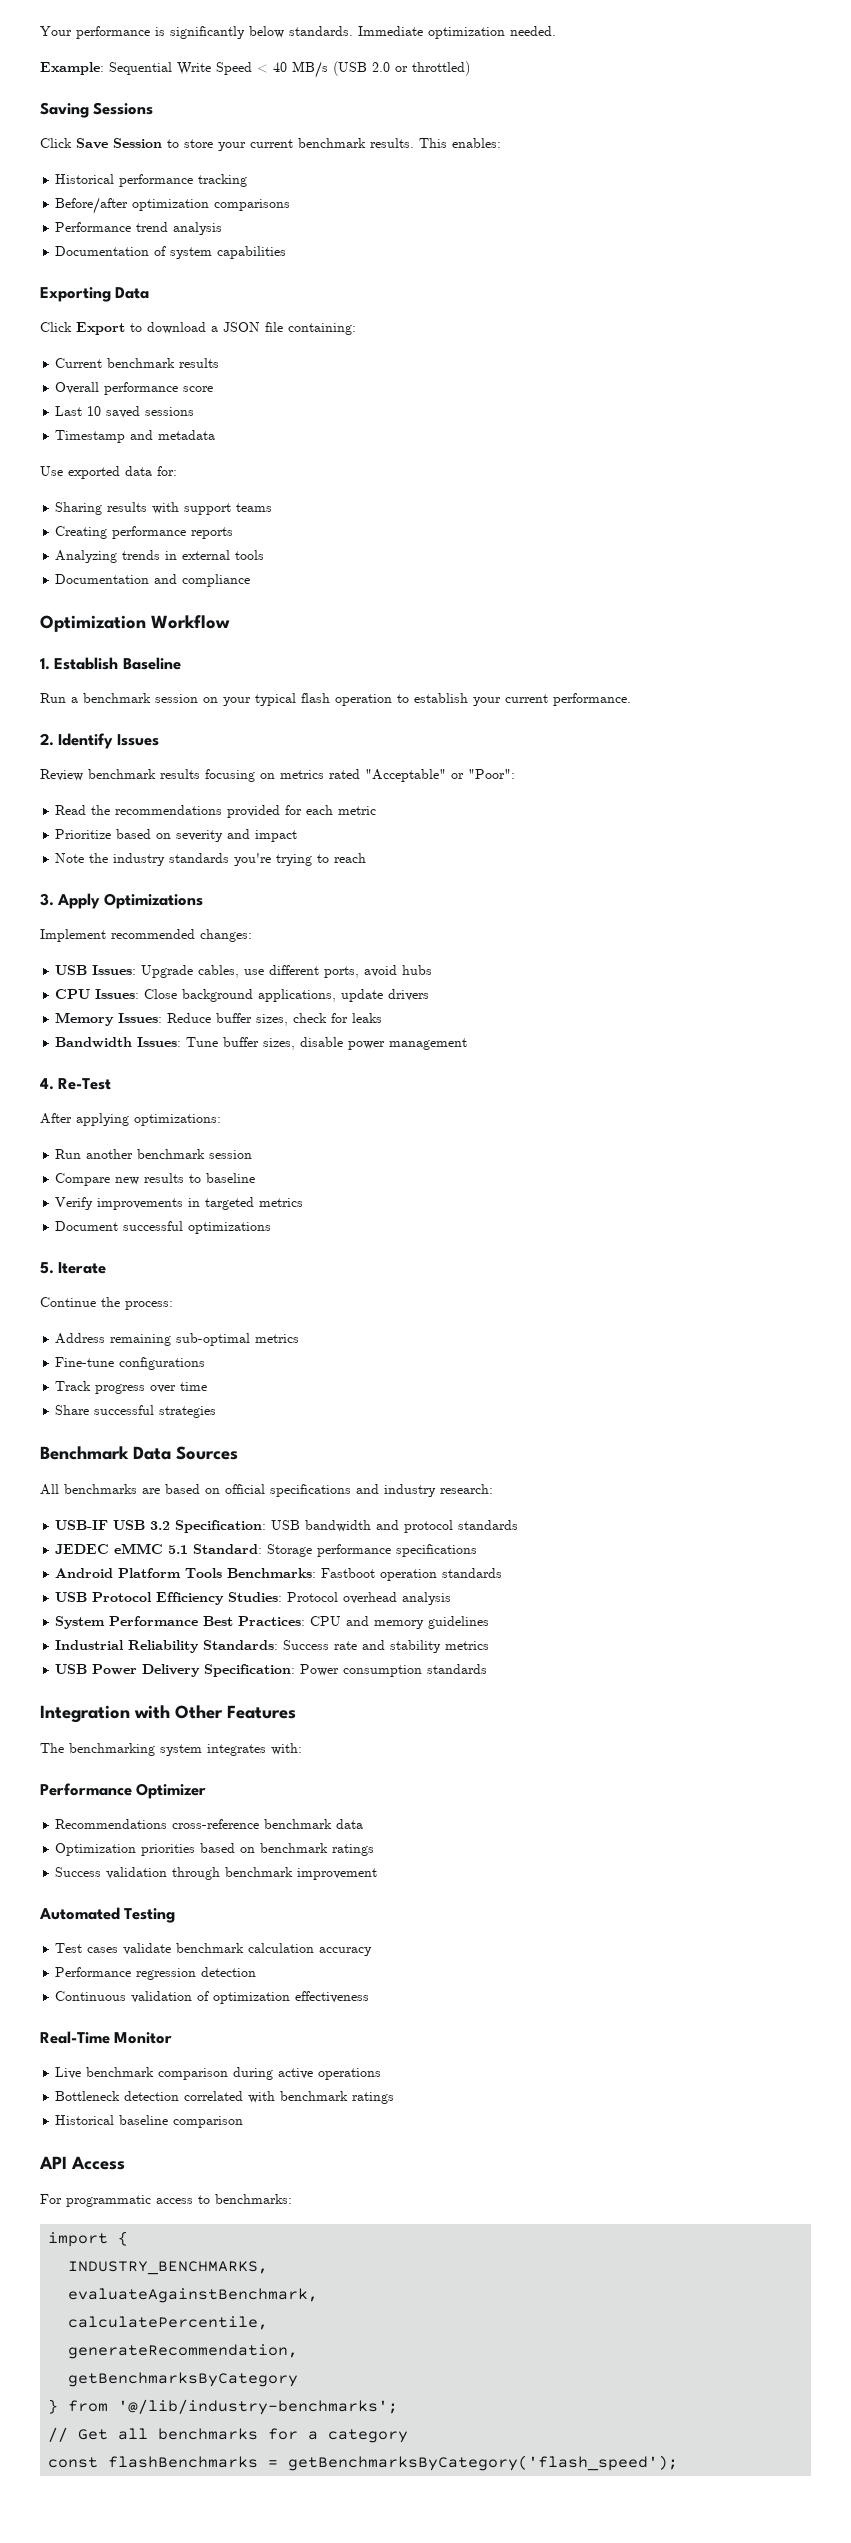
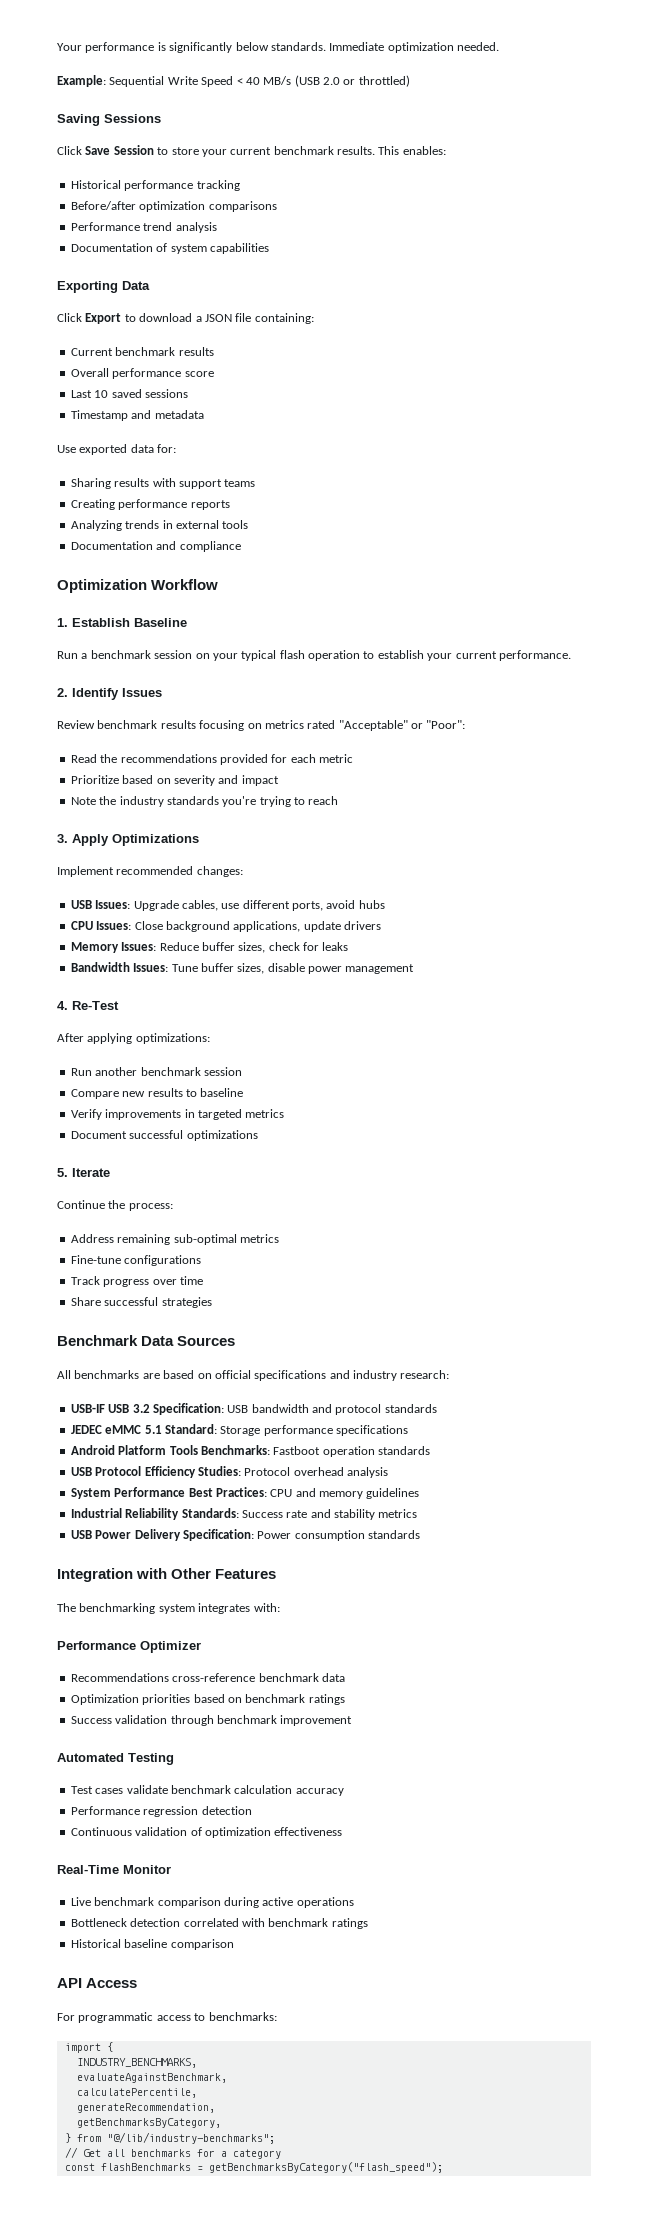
- getBenchmarksByCategory
+ getBenchmarksByCategory,
- } from '@/lib/industry-benchmarks';
+ } from "@/lib/industry-benchmarks";
- const flashBenchmarks = getBenchmarksByCategory('flash_speed');
+ const flashBenchmarks = getBenchmarksByCategory("flash_speed");

